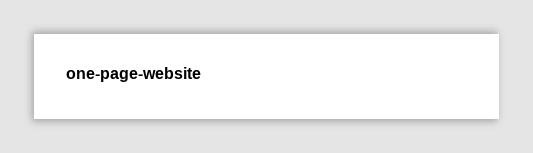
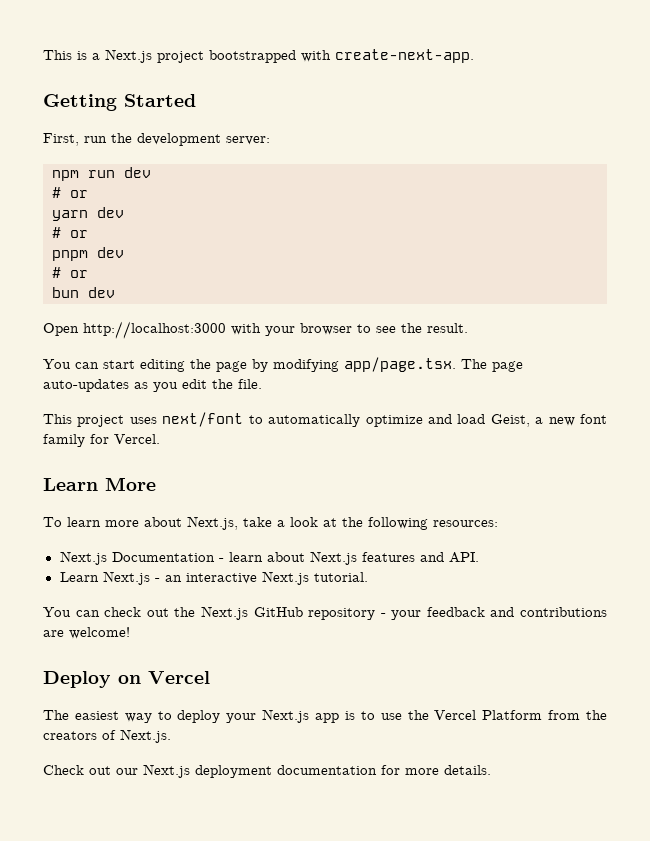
- one-page-website
+ This is a Next.js project bootstrapped with create-next-app.
+ Getting Started
+ First, run the development server:
+ npm run dev
+ # or
+ yarn dev
+ # or
+ pnpm dev
+ # or
+ bun dev
+ Open http://localhost:3000 with your browser to see the result.
+ You can start editing the page by modifying app/page.tsx. The page auto-updates as you edit the file.
+ This project uses next/font to automatically optimize and load Geist, a new font family for Vercel.
+ Learn More
+ To learn more about Next.js, take a look at the following resources:
+ Next.js Documentation - learn about Next.js features and API.
+ Learn Next.js - an interactive Next.js tutorial.
+ You can check out the Next.js GitHub repository - your feedback and contributions are welcome!
+ Deploy on Vercel
+ The easiest way to deploy your Next.js app is to use the Vercel Platform from the creators of Next.js.
+ Check out our Next.js deployment documentation for more details.

